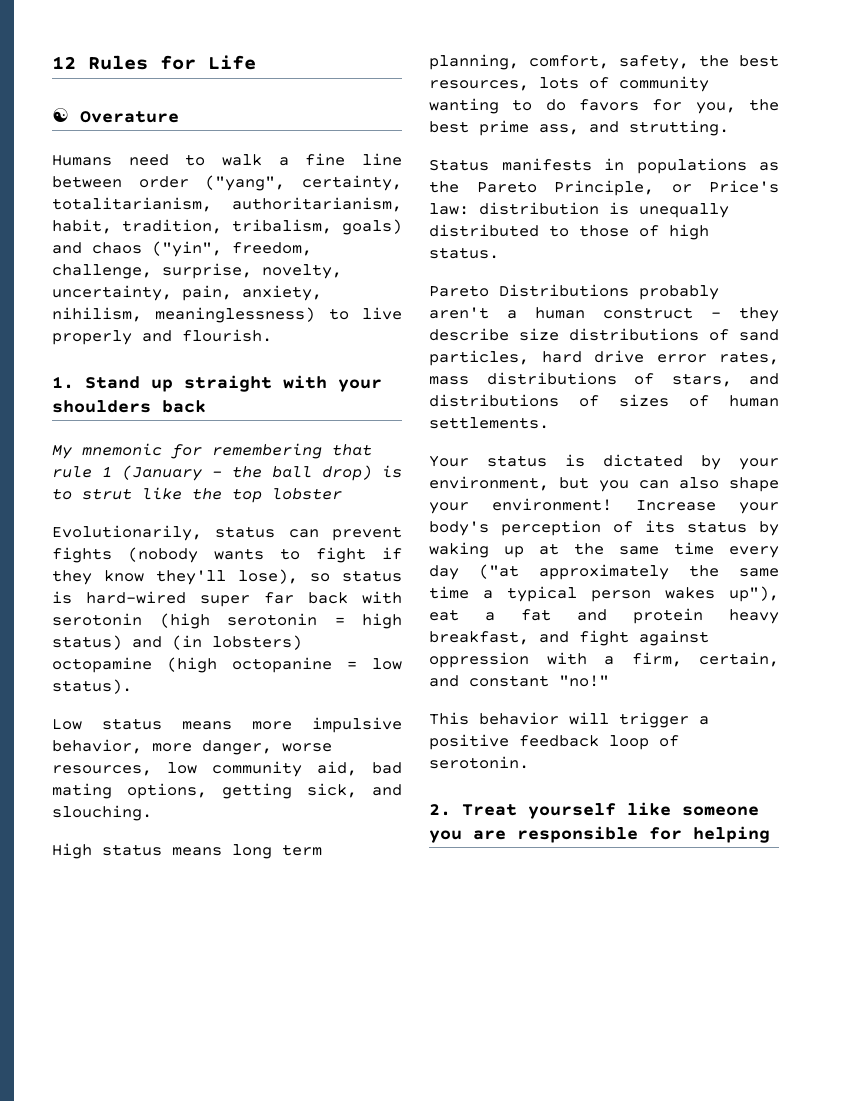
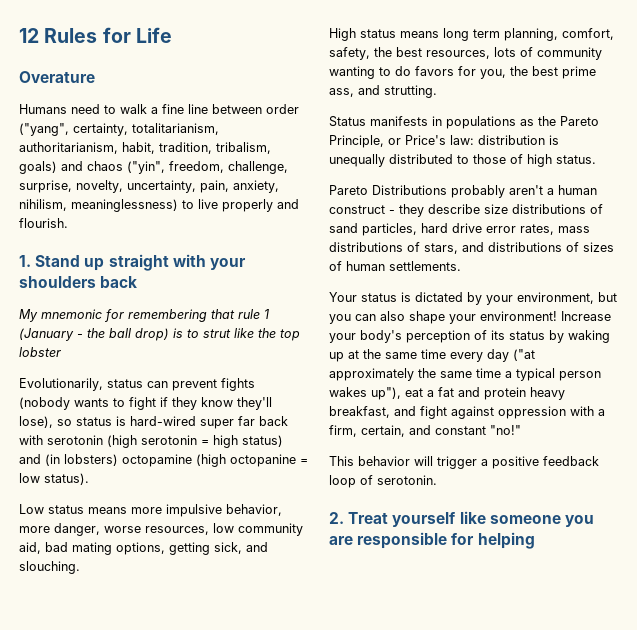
- ☯ Overature
+ Overature

